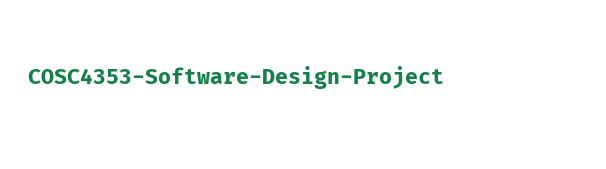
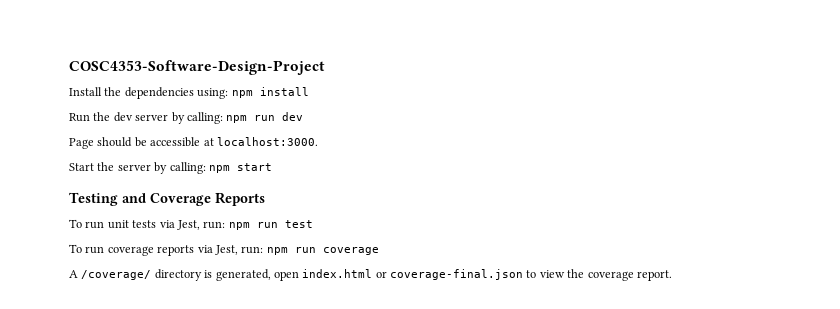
+ Install the dependencies using: npm install
+ Run the dev server by calling: npm run dev
+ Page should be accessible at localhost:3000.
+ Start the server by calling: npm start
+ Testing and Coverage Reports
+ To run unit tests via Jest, run: npm run test
+ To run coverage reports via Jest, run: npm run coverage
+ A /coverage/ directory is generated, open index.html or coverage-final.json to view the coverage report.

